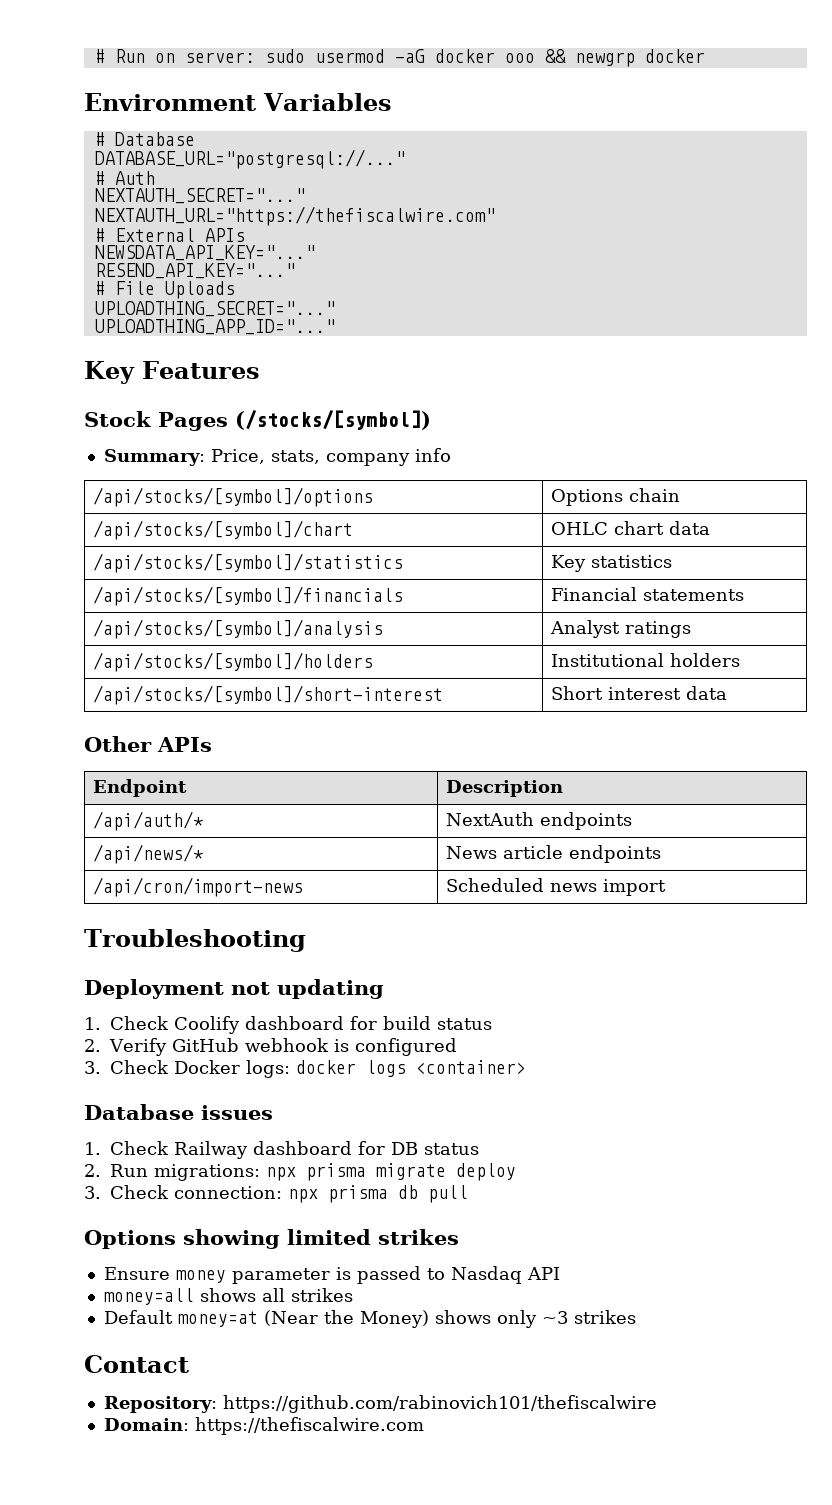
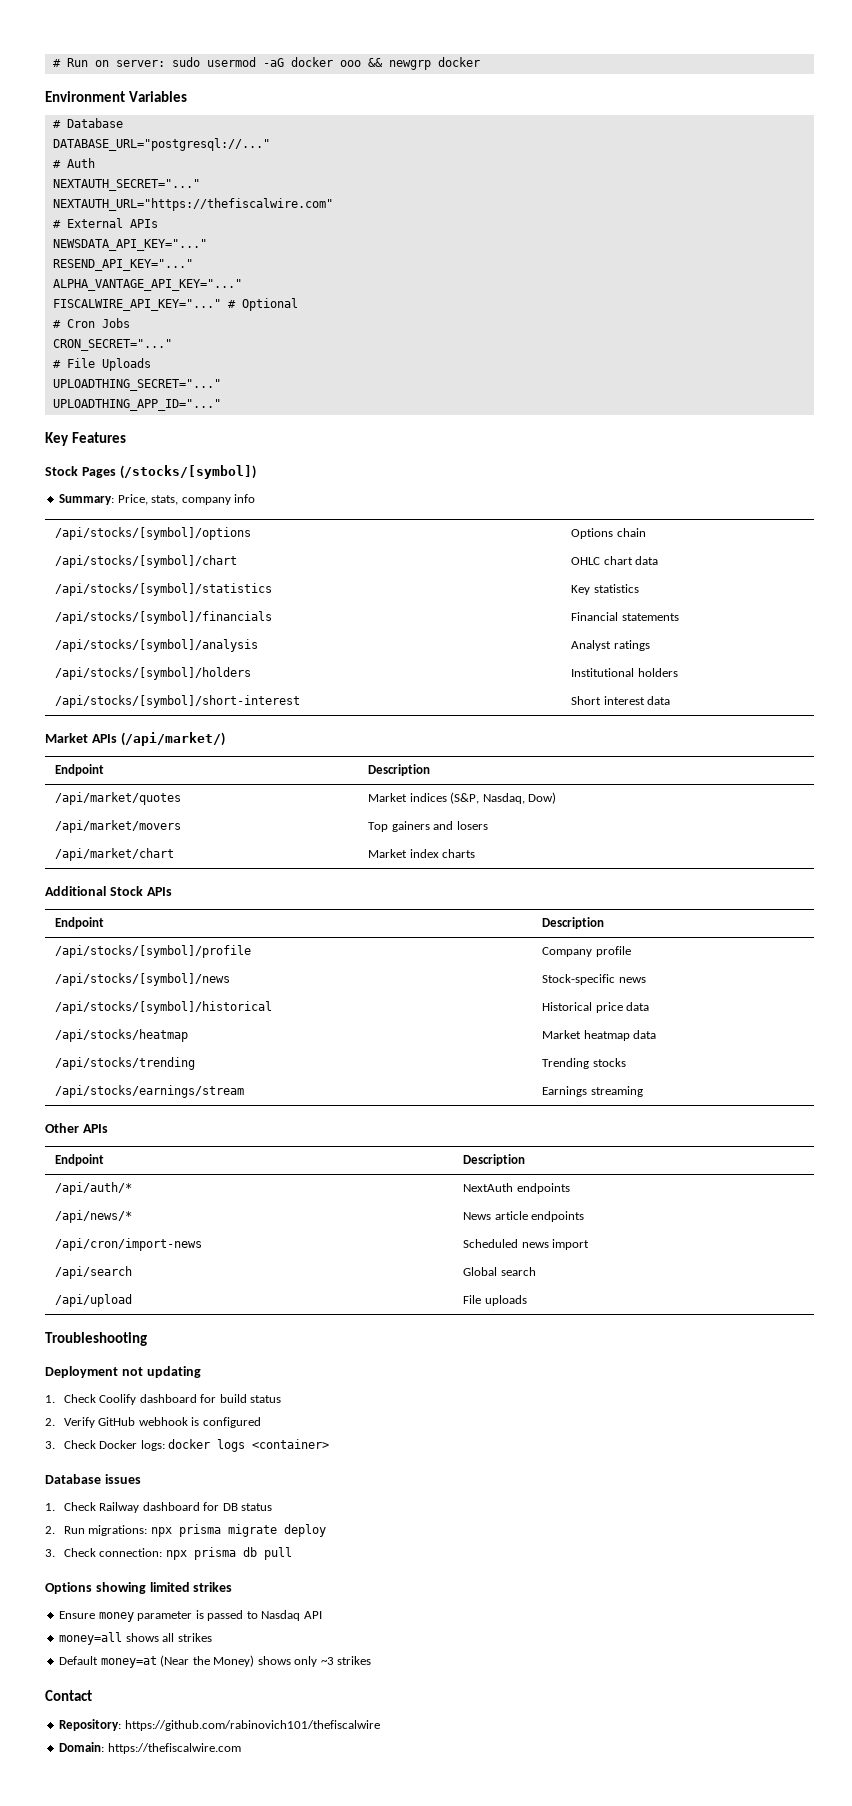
+ ALPHA_VANTAGE_API_KEY="..."
+ FISCALWIRE_API_KEY="..." # Optional
+ # Cron Jobs
+ CRON_SECRET="..."
+ Market APIs (/api/market/)
+ Endpoint | Description
+ /api/market/quotes | Market indices (S&P, Nasdaq, Dow)
+ /api/market/movers | Top gainers and losers
+ /api/market/chart | Market index charts
+ Additional Stock APIs
+ Endpoint | Description
+ /api/stocks/[symbol]/profile | Company profile
+ /api/stocks/[symbol]/news | Stock-specific news
+ /api/stocks/[symbol]/historical | Historical price data
+ /api/stocks/heatmap | Market heatmap data
+ /api/stocks/trending | Trending stocks
+ /api/stocks/earnings/stream | Earnings streaming
+ /api/search | Global search
+ /api/upload | File uploads

